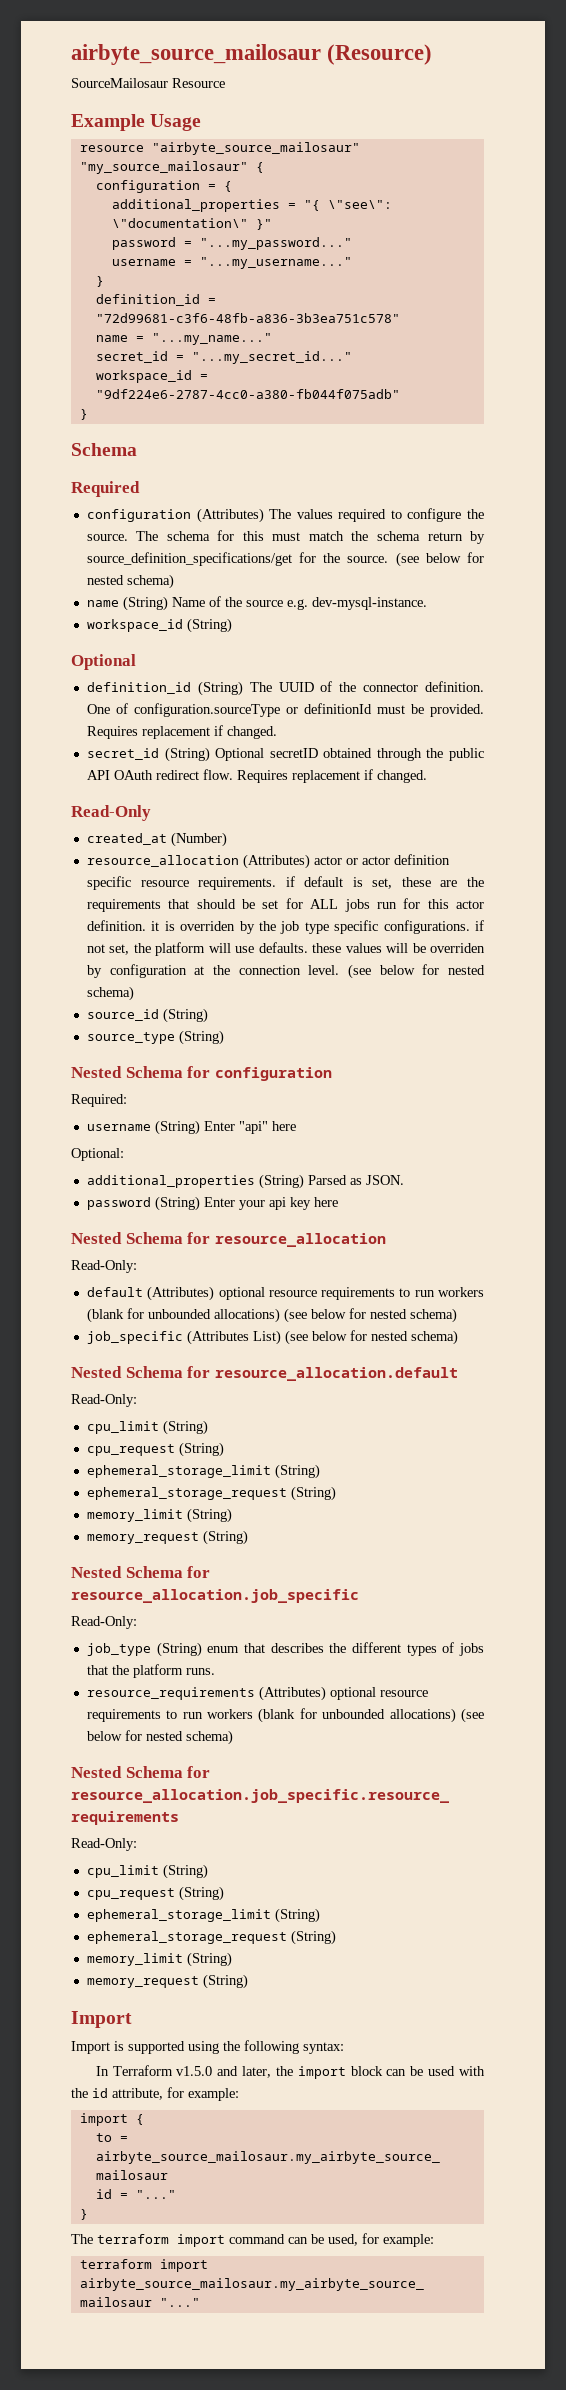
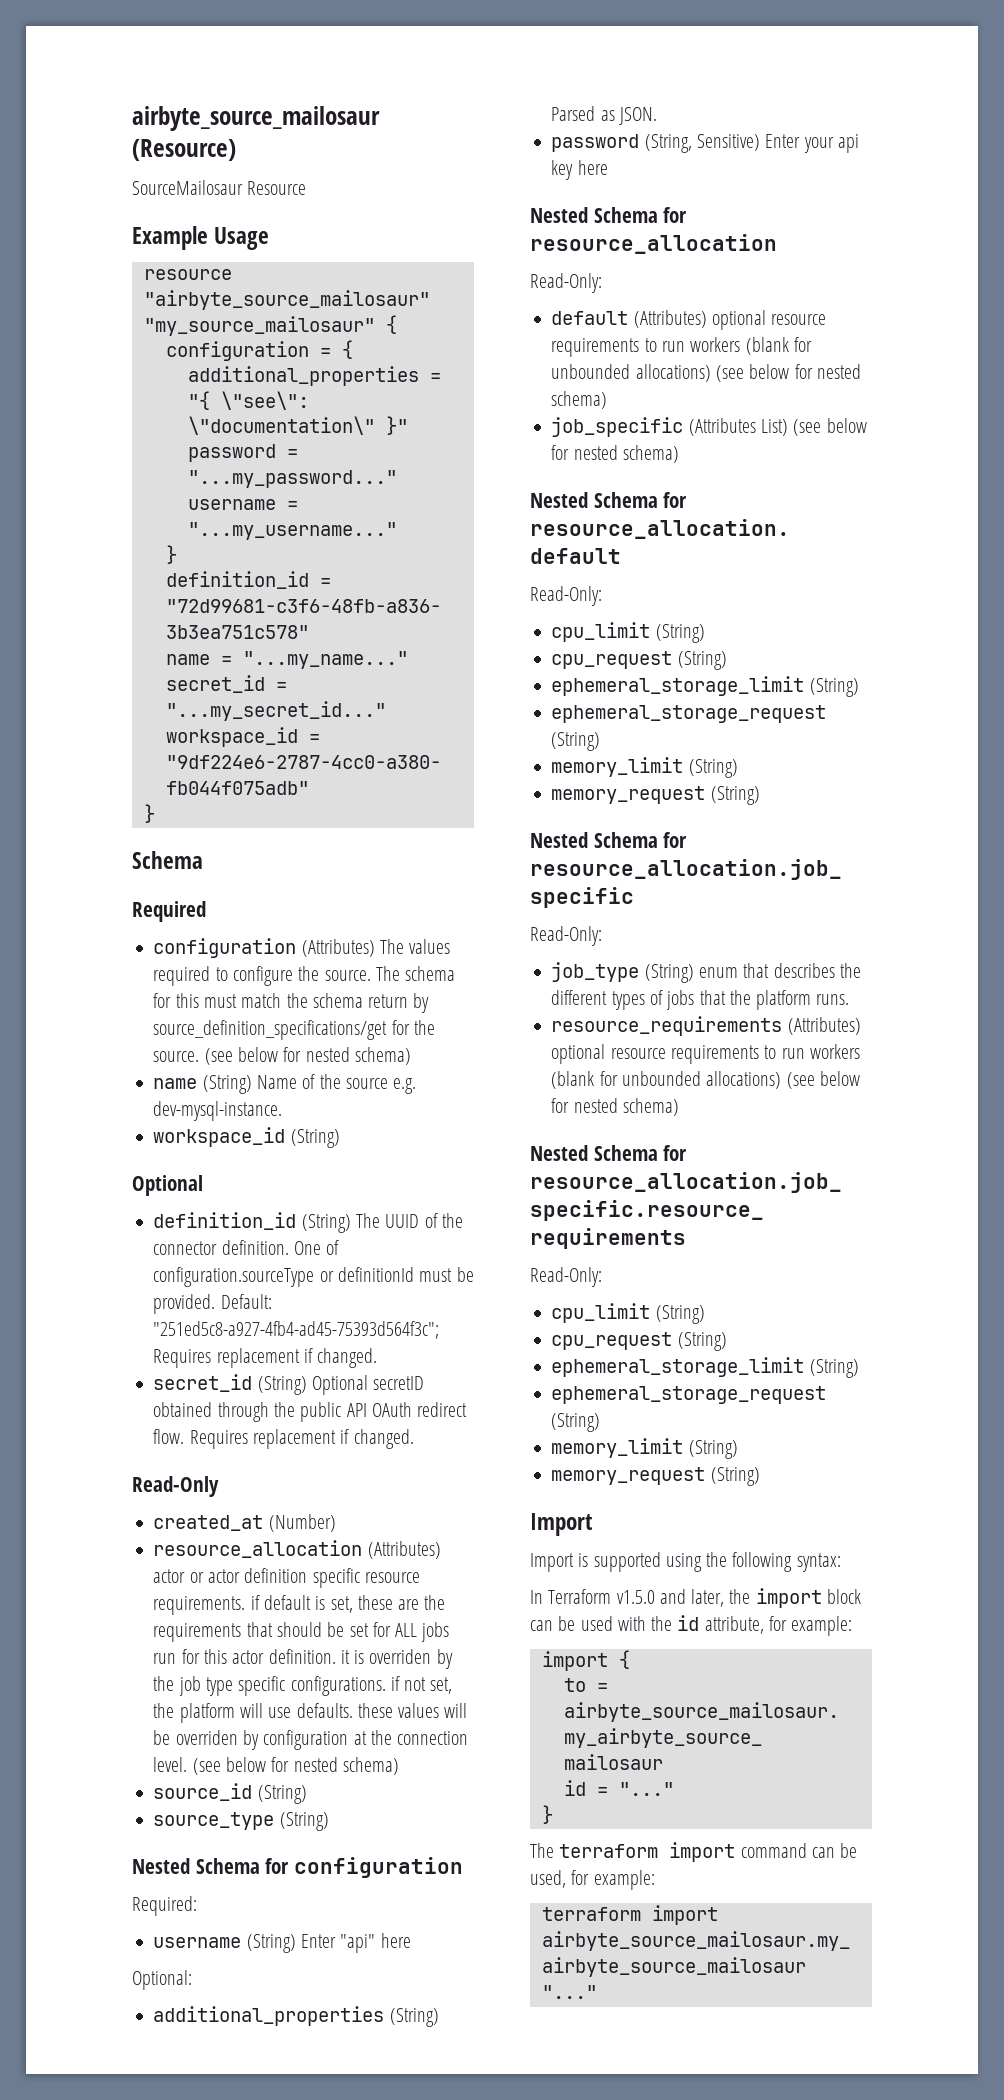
- One of configuration.sourceType or definitionId must be provided. Requires replacement if changed.
+ One of configuration.sourceType or definitionId must be provided. Default: "251ed5c8-a927-4fb4-ad45-75393d564f3c"; Requires replacement if changed.
- password (String) Enter your api key here
+ password (String, Sensitive) Enter your api key here

